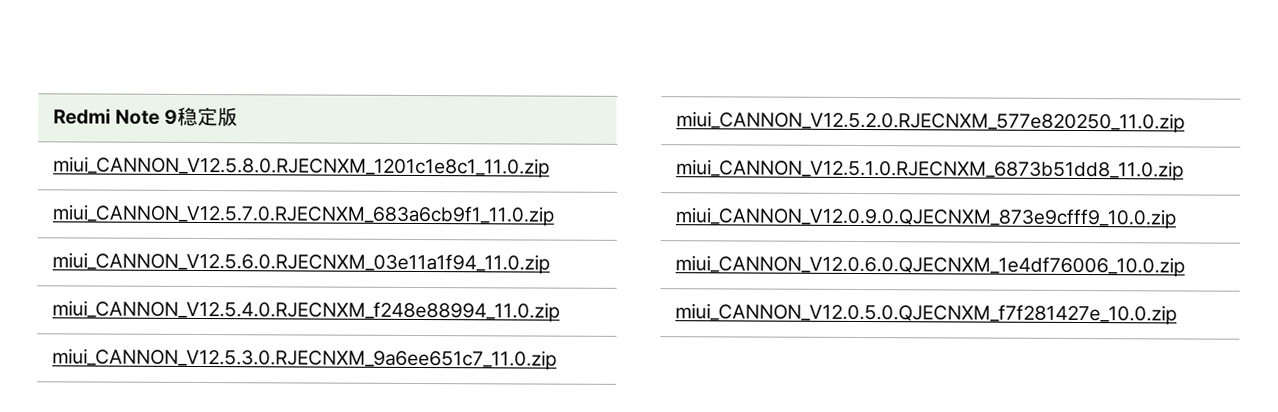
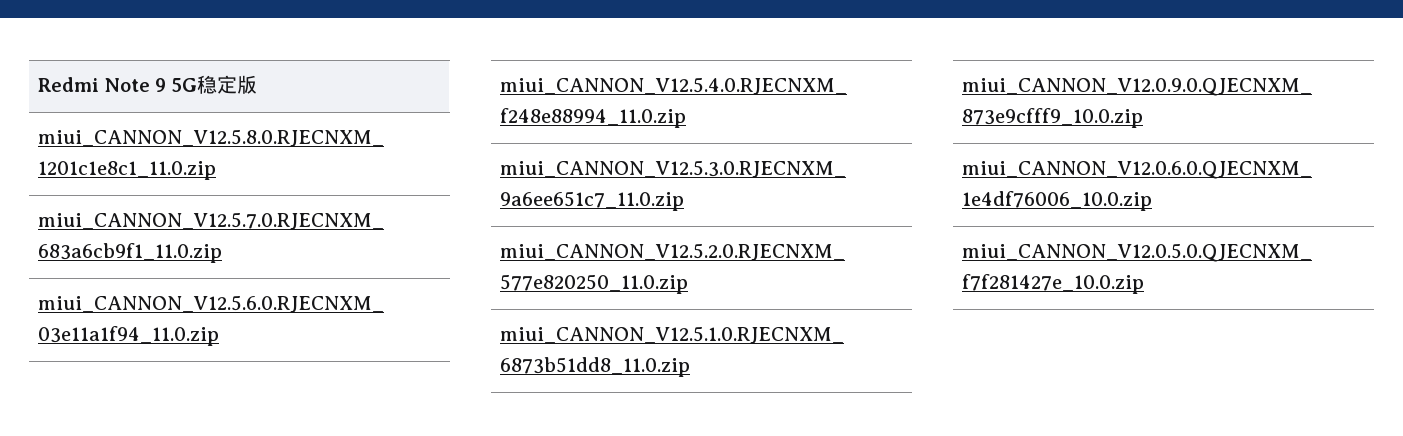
- Redmi Note 9稳定版
+ Redmi Note 9 5G稳定版

